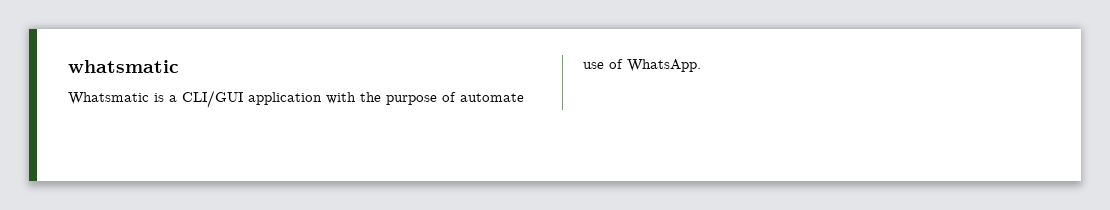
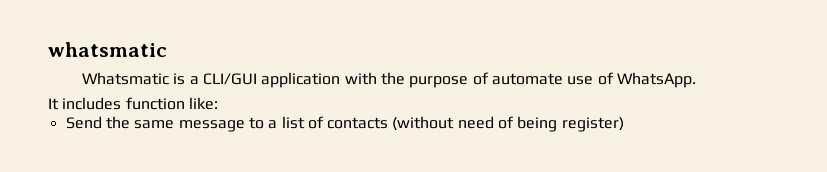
+ It includes function like:
+ Send the same message to a list of contacts (without need of being register)

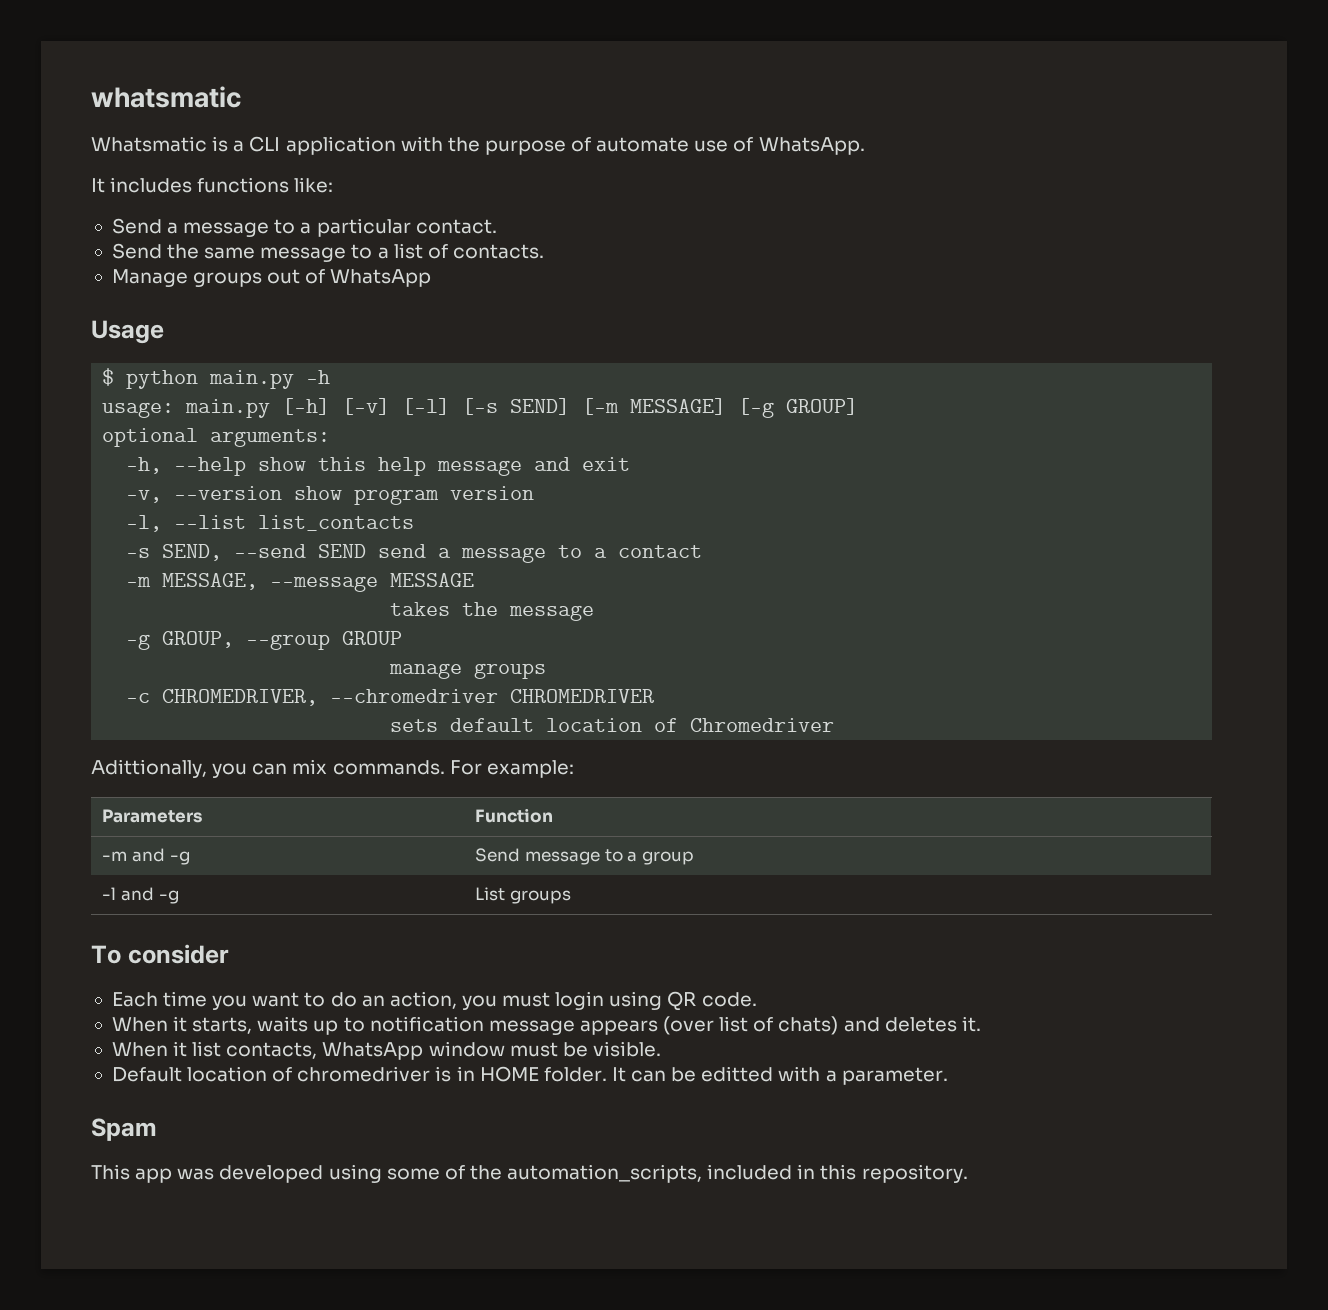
- Whatsmatic is a CLI/GUI application with the purpose of automate use of WhatsApp.
+ Whatsmatic is a CLI application with the purpose of automate use of WhatsApp.
- It includes function like:
+ It includes functions like:
+ Send a message to a particular contact.
- Send the same message to a list of contacts (without need of being register)
+ Send the same message to a list of contacts.
+ Manage groups out of WhatsApp
+ Usage
+ $ python main.py -h
+ usage: main.py [-h] [-v] [-l] [-s SEND] [-m MESSAGE] [-g GROUP]
+ optional arguments:
+ -h, --help show this help message and exit
+ -v, --version show program version
+ -l, --list list_contacts
+ -s SEND, --send SEND send a message to a contact
+ -m MESSAGE, --message MESSAGE
+ takes the message
+ -g GROUP, --group GROUP
+ manage groups
+ -c CHROMEDRIVER, --chromedriver CHROMEDRIVER
+ sets default location of Chromedriver
+ Adittionally, you can mix commands. For example:
+ Parameters | Function
+ -m and -g | Send message to a group
+ -l and -g | List groups
+ To consider
+ Each time you want to do an action, you must login using QR code.
+ When it starts, waits up to notification message appears (over list of chats) and deletes it.
+ When it list contacts, WhatsApp window must be visible.
+ Default location of chromedriver is in HOME folder. It can be editted with a parameter.
+ Spam
+ This app was developed using some of the automation_scripts, included in this repository.

